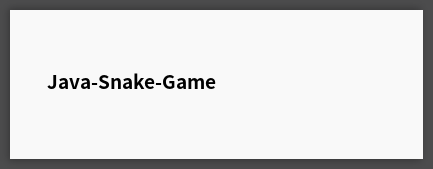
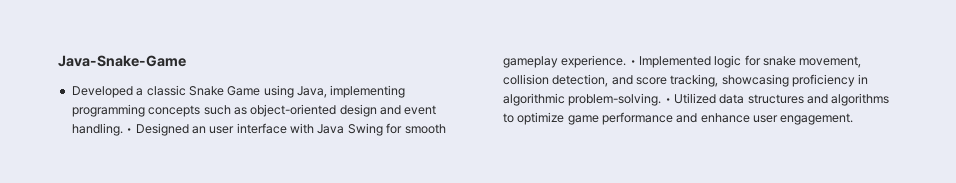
+ Developed a classic Snake Game using Java, implementing programming concepts such as object-oriented design and event handling. • Designed an user interface with Java Swing for smooth gameplay experience. • Implemented logic for snake movement, collision detection, and score tracking, showcasing proficiency in algorithmic problem-solving. • Utilized data structures and algorithms to optimize game performance and enhance user engagement.

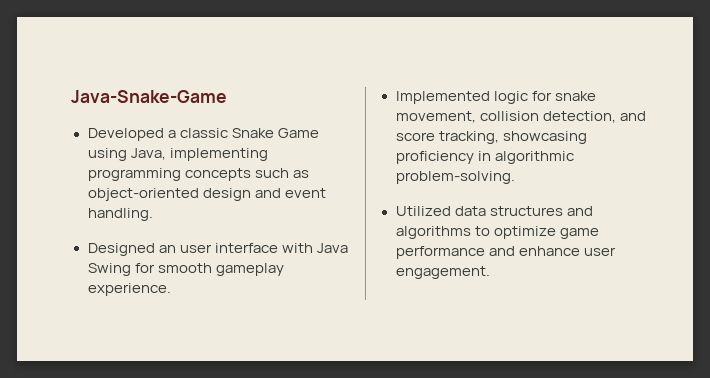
- Developed a classic Snake Game using Java, implementing programming concepts such as object-oriented design and event handling. • Designed an user interface with Java Swing for smooth gameplay experience. • Implemented logic for snake movement, collision detection, and score tracking, showcasing proficiency in algorithmic problem-solving. • Utilized data structures and algorithms to optimize game performance and enhance user engagement.
+ Developed a classic Snake Game using Java, implementing programming concepts such as object-oriented design and event handling.
+ Designed an user interface with Java Swing for smooth gameplay experience.
+ Implemented logic for snake movement, collision detection, and score tracking, showcasing proficiency in algorithmic problem-solving.
+ Utilized data structures and algorithms to optimize game performance and enhance user engagement.

